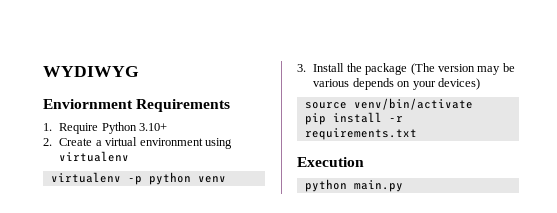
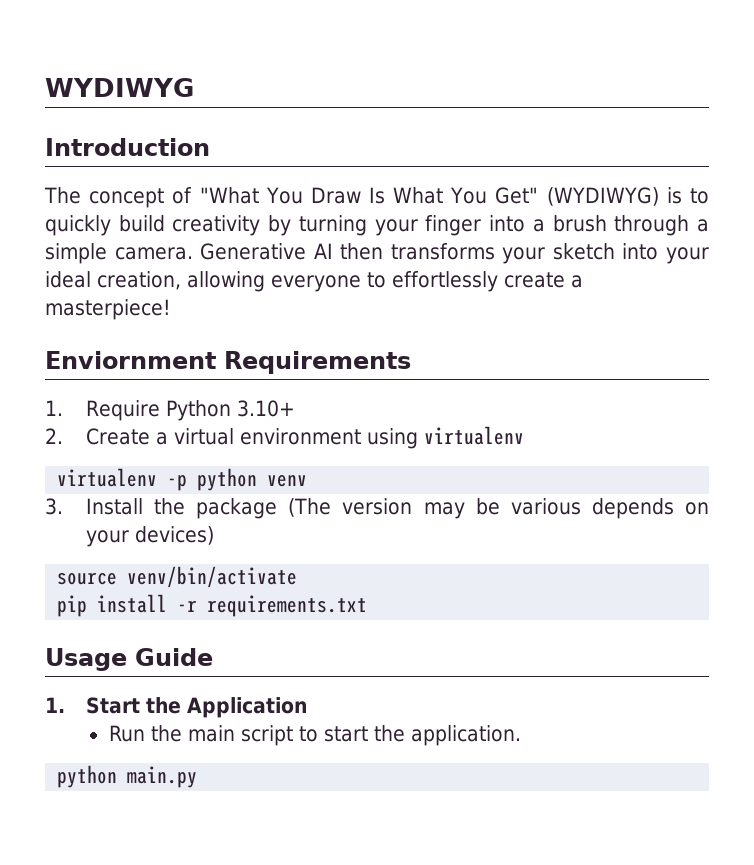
+ Introduction
+ The concept of "What You Draw Is What You Get" (WYDIWYG) is to quickly build creativity by turning your finger into a brush through a simple camera. Generative AI then transforms your sketch into your ideal creation, allowing everyone to effortlessly create a masterpiece!
- Execution
+ Usage Guide
+ 1. Start the Application
+ Run the main script to start the application.

